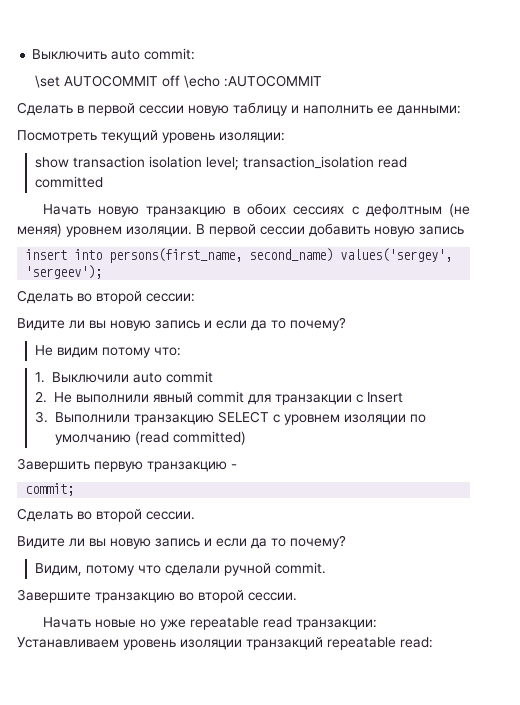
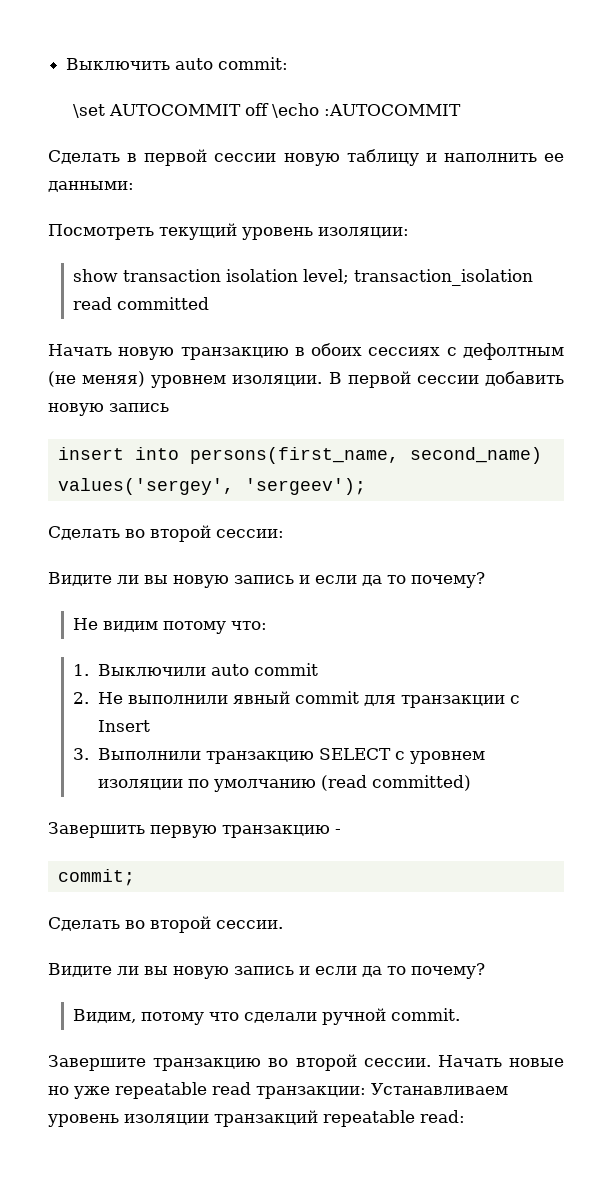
- Завершите транзакцию во второй сессии.
- Начать новые но уже repeatable read транзакции: Устанавливаем уровень изоляции транзакций repeatable read:
+ Завершите транзакцию во второй сессии. Начать новые но уже repeatable read транзакции: Устанавливаем уровень изоляции транзакций repeatable read:

